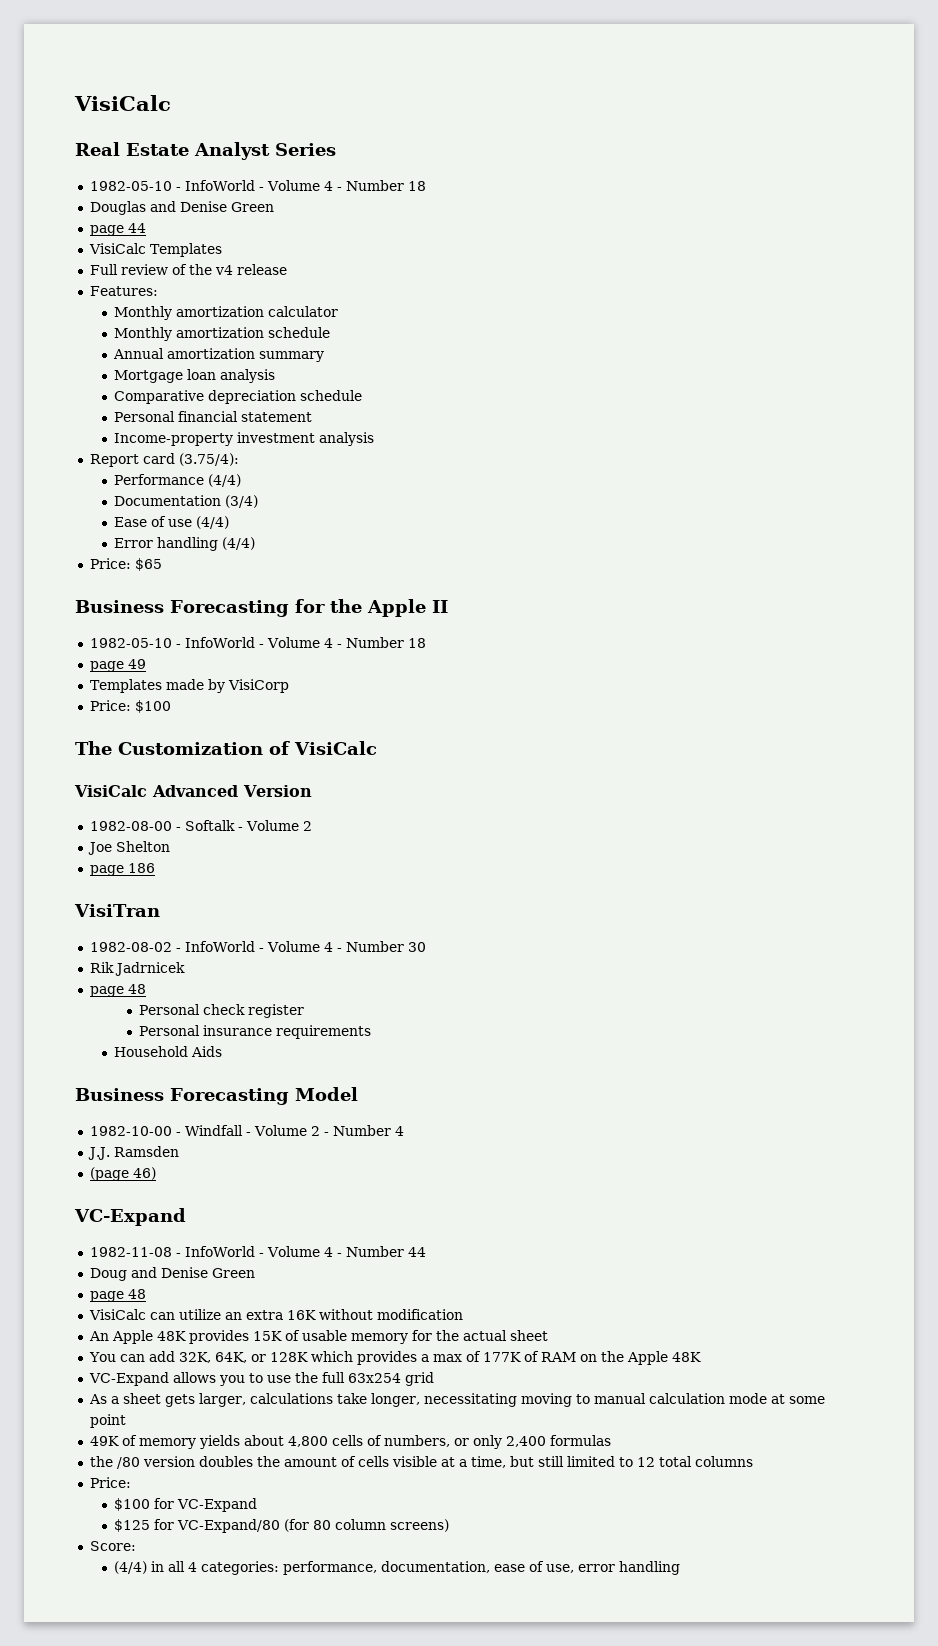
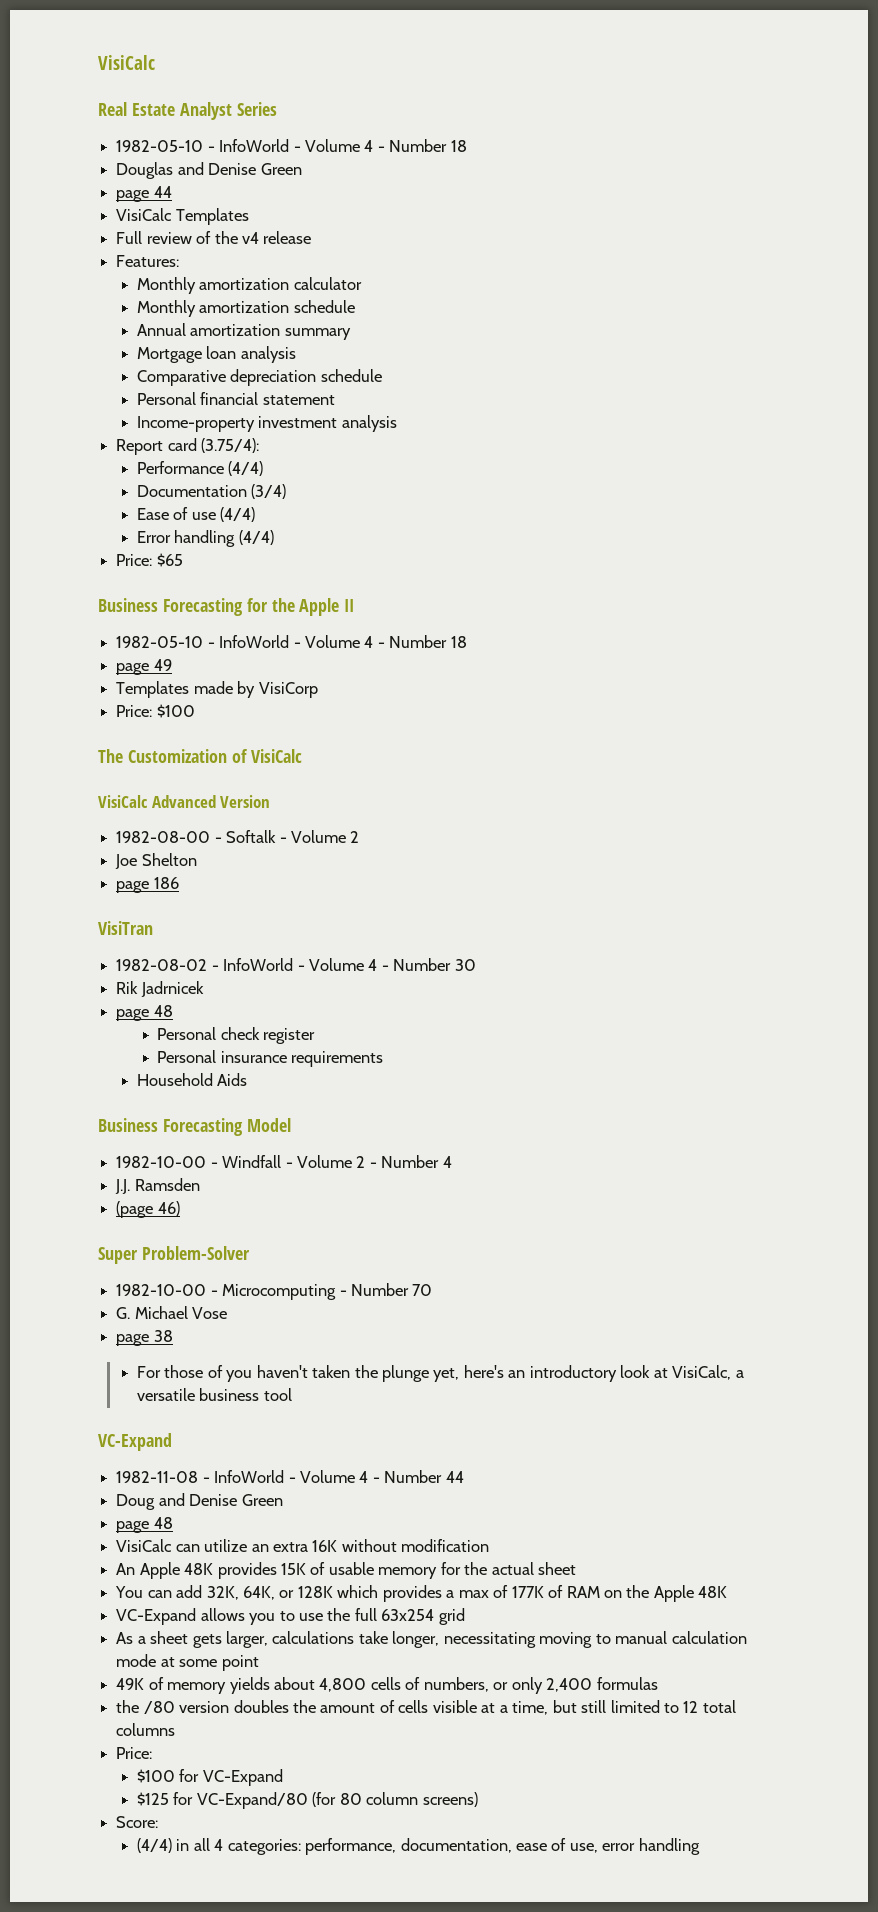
+ Super Problem-Solver
+ 1982-10-00 - Microcomputing - Number 70
+ G. Michael Vose
+ page 38
+ For those of you haven't taken the plunge yet, here's an introductory look at VisiCalc, a versatile business tool

